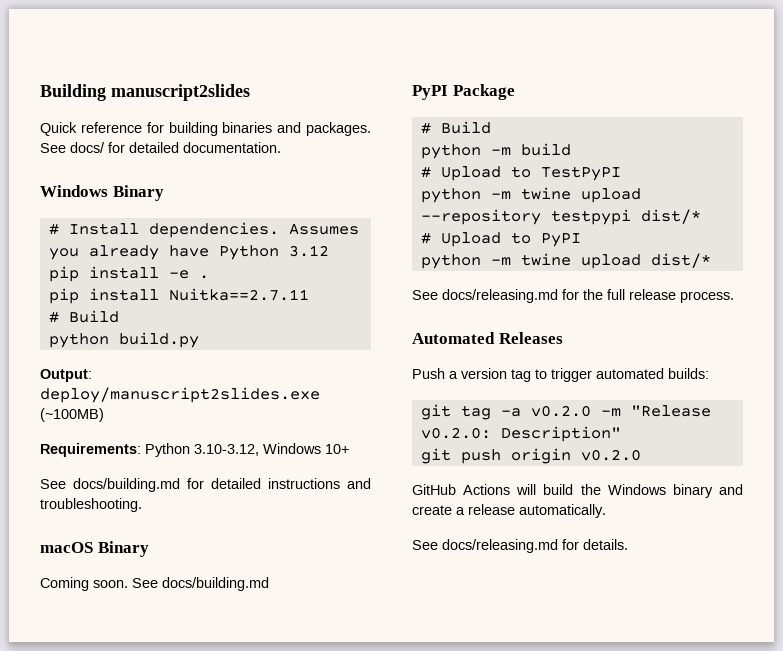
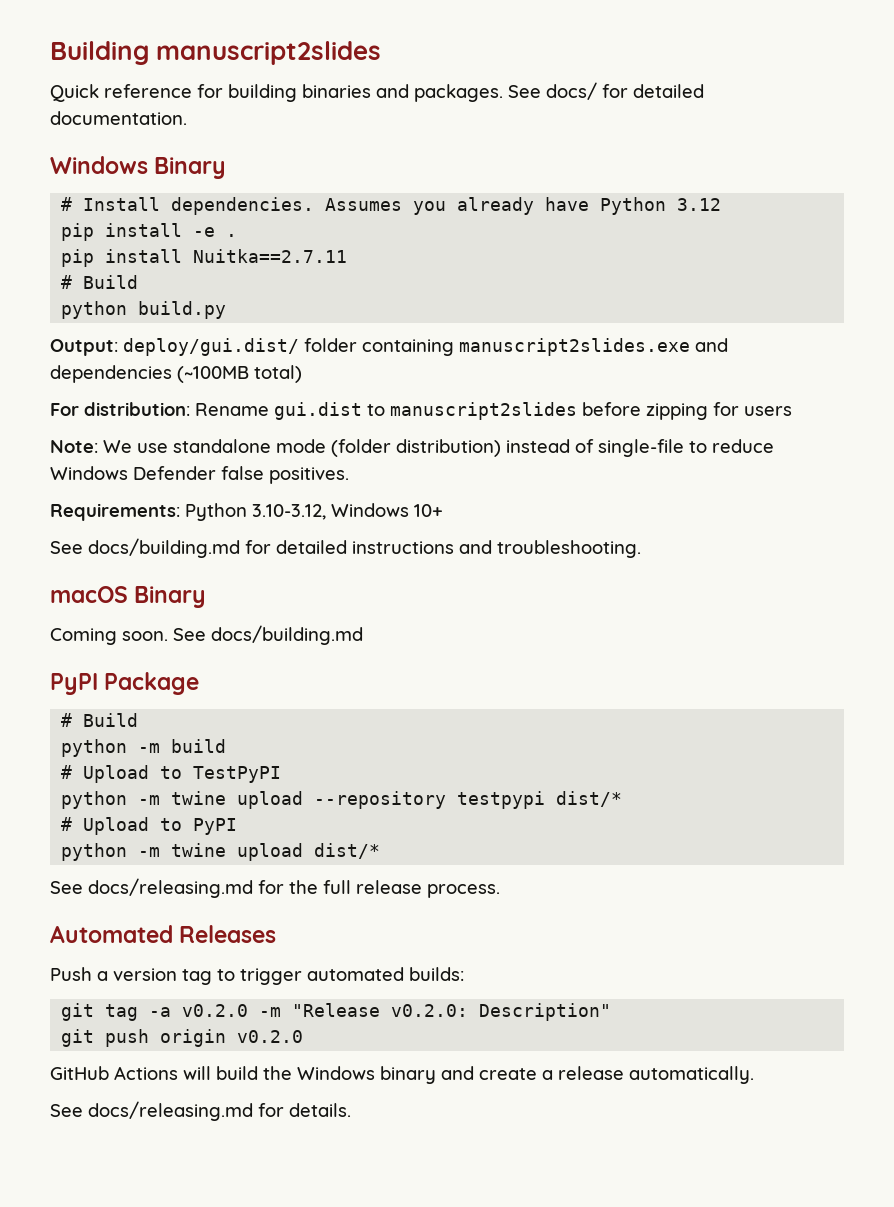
- Output: deploy/manuscript2slides.exe (~100MB)
+ Output: deploy/gui.dist/ folder containing manuscript2slides.exe and dependencies (~100MB total)
+ For distribution: Rename gui.dist to manuscript2slides before zipping for users
+ Note: We use standalone mode (folder distribution) instead of single-file to reduce Windows Defender false positives.

